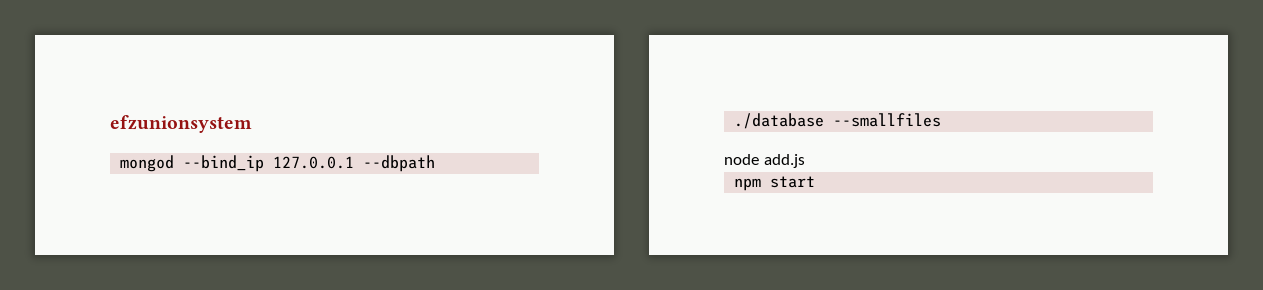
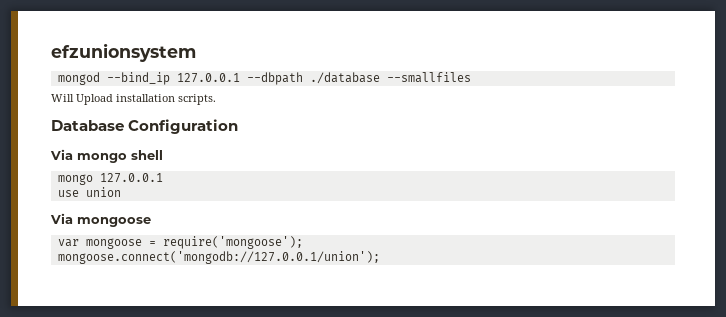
- node add.js
- npm start
+ Will Upload installation scripts.
+ Database Configuration
+ Via mongo shell
+ mongo 127.0.0.1
+ use union
+ Via mongoose
+ var mongoose = require('mongoose');
+ mongoose.connect('mongodb://127.0.0.1/union');

